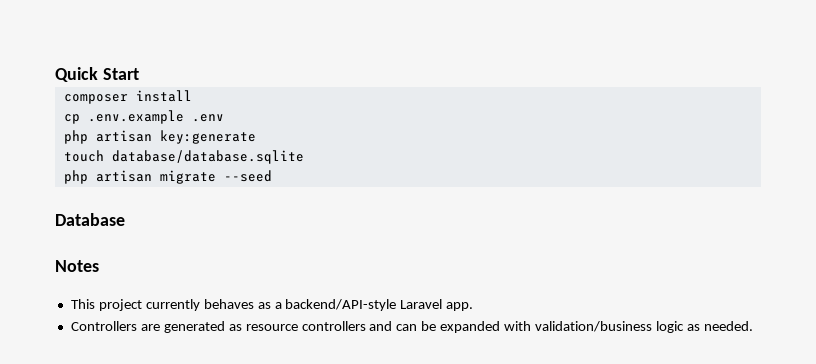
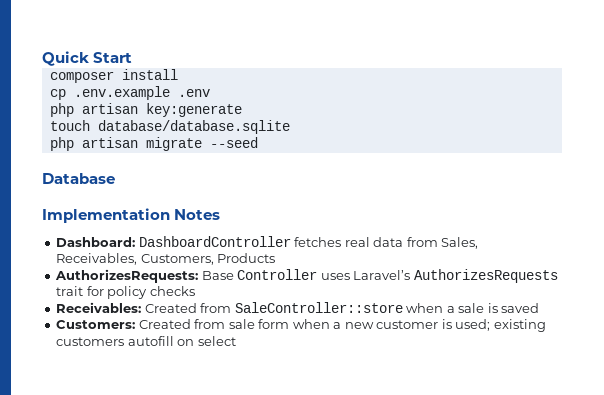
- Notes
+ Implementation Notes
- This project currently behaves as a backend/API-style Laravel app.
- Controllers are generated as resource controllers and can be expanded with validation/business logic as needed.
+ Dashboard: DashboardController fetches real data from Sales, Receivables, Customers, Products
+ AuthorizesRequests: Base Controller uses Laravel’s AuthorizesRequests trait for policy checks
+ Receivables: Created from SaleController::store when a sale is saved
+ Customers: Created from sale form when a new customer is used; existing customers autofill on select

